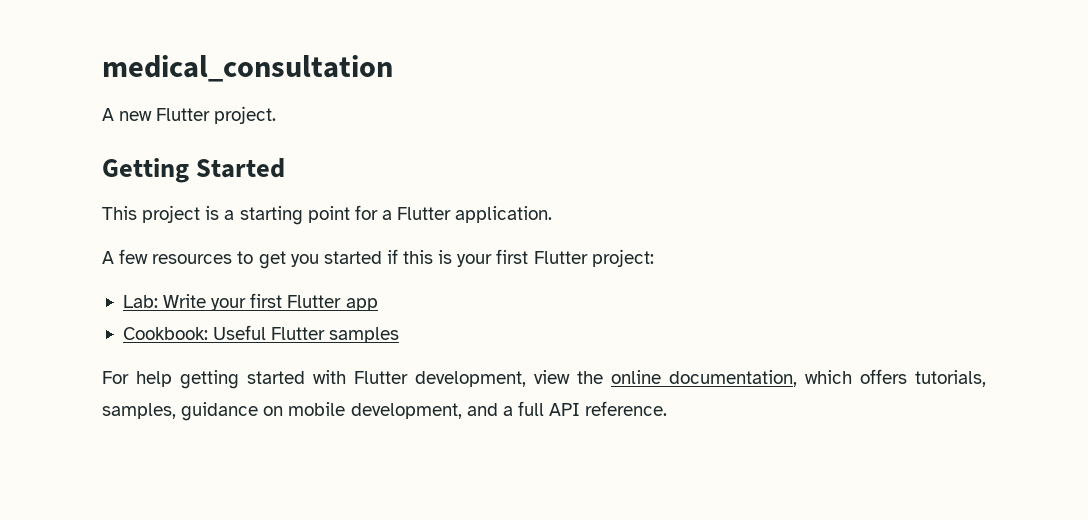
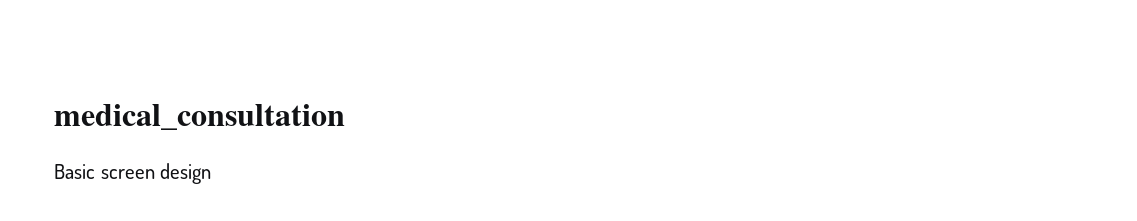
- A new Flutter project.
- Getting Started
- This project is a starting point for a Flutter application.
- A few resources to get you started if this is your first Flutter project:
- Lab: Write your first Flutter app
- Cookbook: Useful Flutter samples
- For help getting started with Flutter development, view the online documentation, which offers tutorials, samples, guidance on mobile development, and a full API reference.
+ Basic screen design

